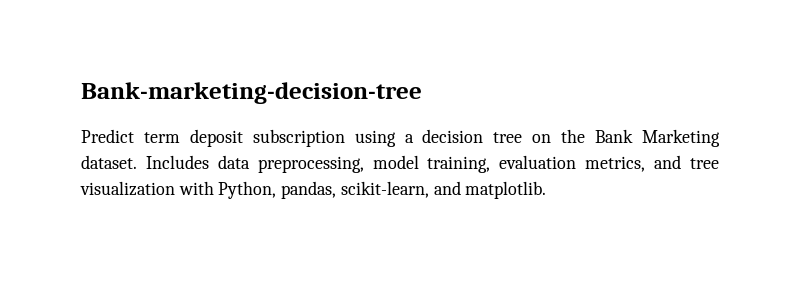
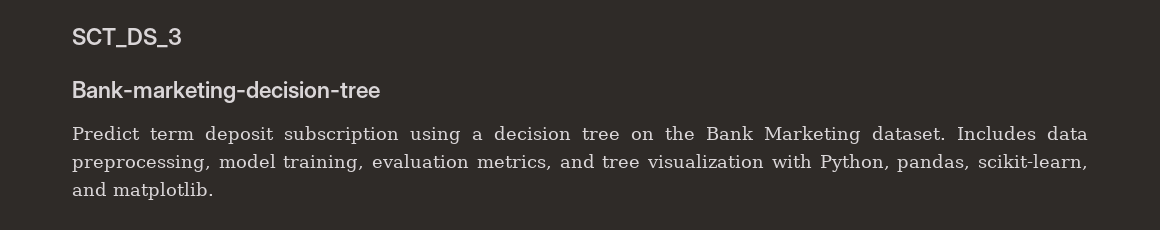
+ SCT_DS_3

